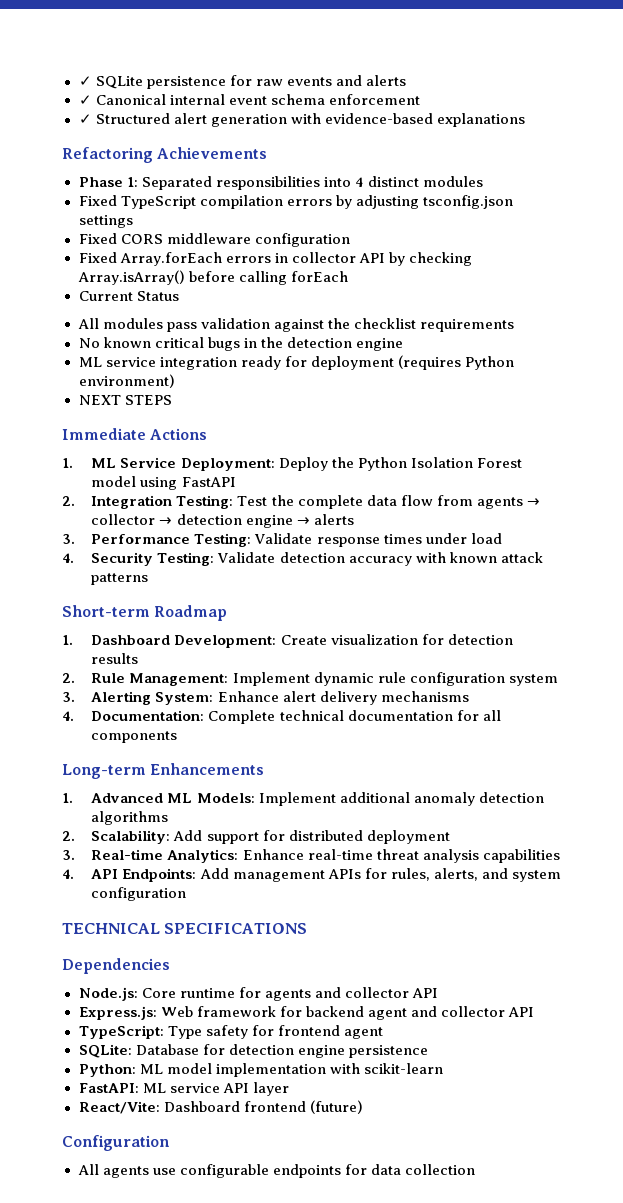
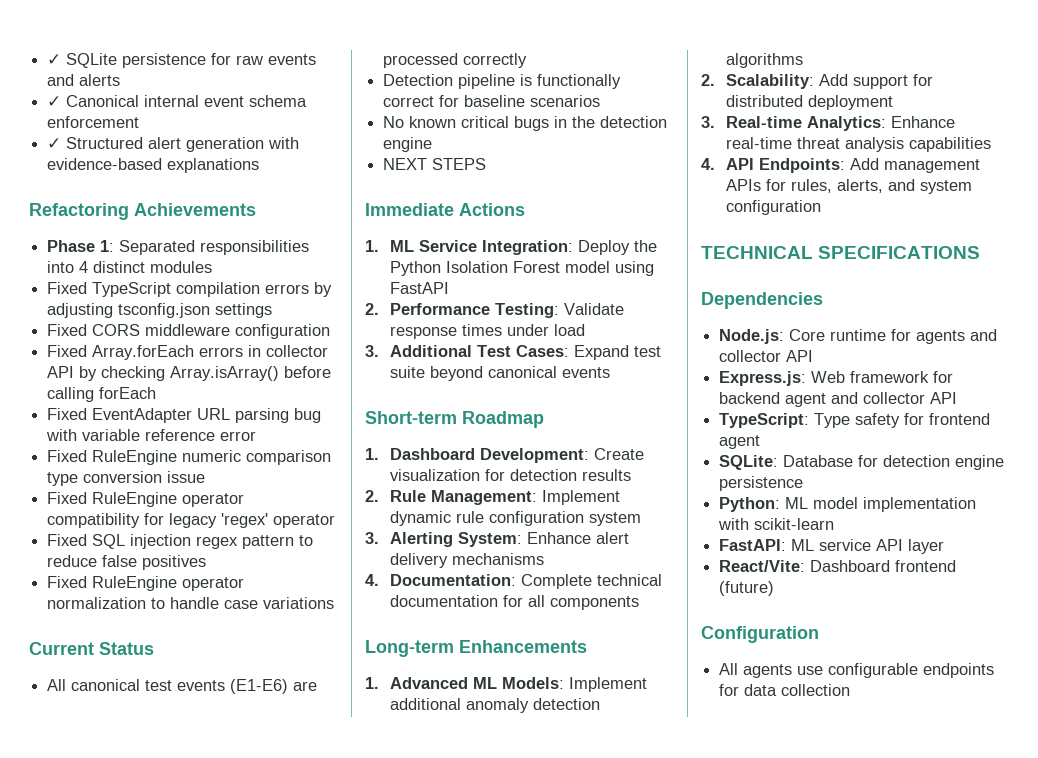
+ Fixed EventAdapter URL parsing bug with variable reference error
+ Fixed RuleEngine numeric comparison type conversion issue
+ Fixed RuleEngine operator compatibility for legacy 'regex' operator
+ Fixed SQL injection regex pattern to reduce false positives
+ Fixed RuleEngine operator normalization to handle case variations
  Current Status
- All modules pass validation against the checklist requirements
+ All canonical test events (E1-E6) are processed correctly
+ Detection pipeline is functionally correct for baseline scenarios
- ML service integration ready for deployment (requires Python environment)
- 1. ML Service Deployment: Deploy the Python Isolation Forest model using FastAPI
+ 1. ML Service Integration: Deploy the Python Isolation Forest model using FastAPI
- 2. Integration Testing: Test the complete data flow from agents → collector → detection engine → alerts
- 3. Performance Testing: Validate response times under load
+ 2. Performance Testing: Validate response times under load
- 4. Security Testing: Validate detection accuracy with known attack patterns
+ 3. Additional Test Cases: Expand test suite beyond canonical events

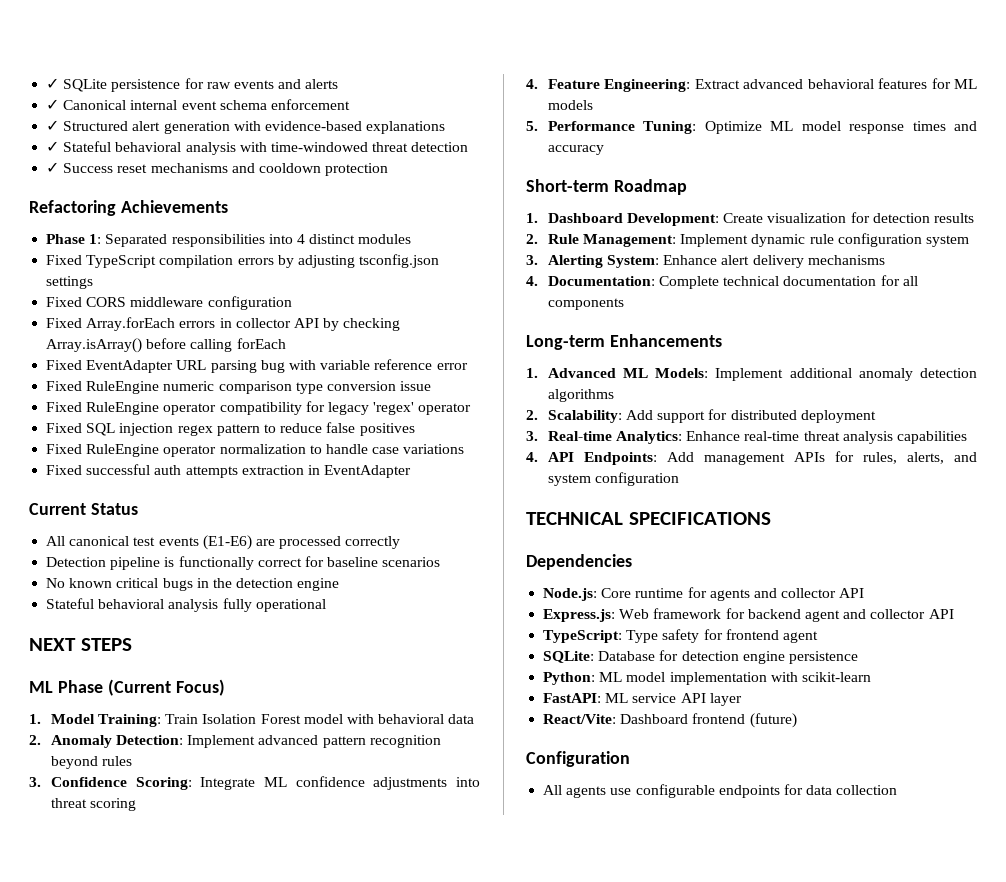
+ ✓ Stateful behavioral analysis with time-windowed threat detection
+ ✓ Success reset mechanisms and cooldown protection
+ Fixed successful auth attempts extraction in EventAdapter
+ Stateful behavioral analysis fully operational
  NEXT STEPS
- Immediate Actions
- 1. ML Service Integration: Deploy the Python Isolation Forest model using FastAPI
- 2. Performance Testing: Validate response times under load
- 3. Additional Test Cases: Expand test suite beyond canonical events
+ ML Phase (Current Focus)
+ 1. Model Training: Train Isolation Forest model with behavioral data
+ 2. Anomaly Detection: Implement advanced pattern recognition beyond rules
+ 3. Confidence Scoring: Integrate ML confidence adjustments into threat scoring
+ 4. Feature Engineering: Extract advanced behavioral features for ML models
+ 5. Performance Tuning: Optimize ML model response times and accuracy

